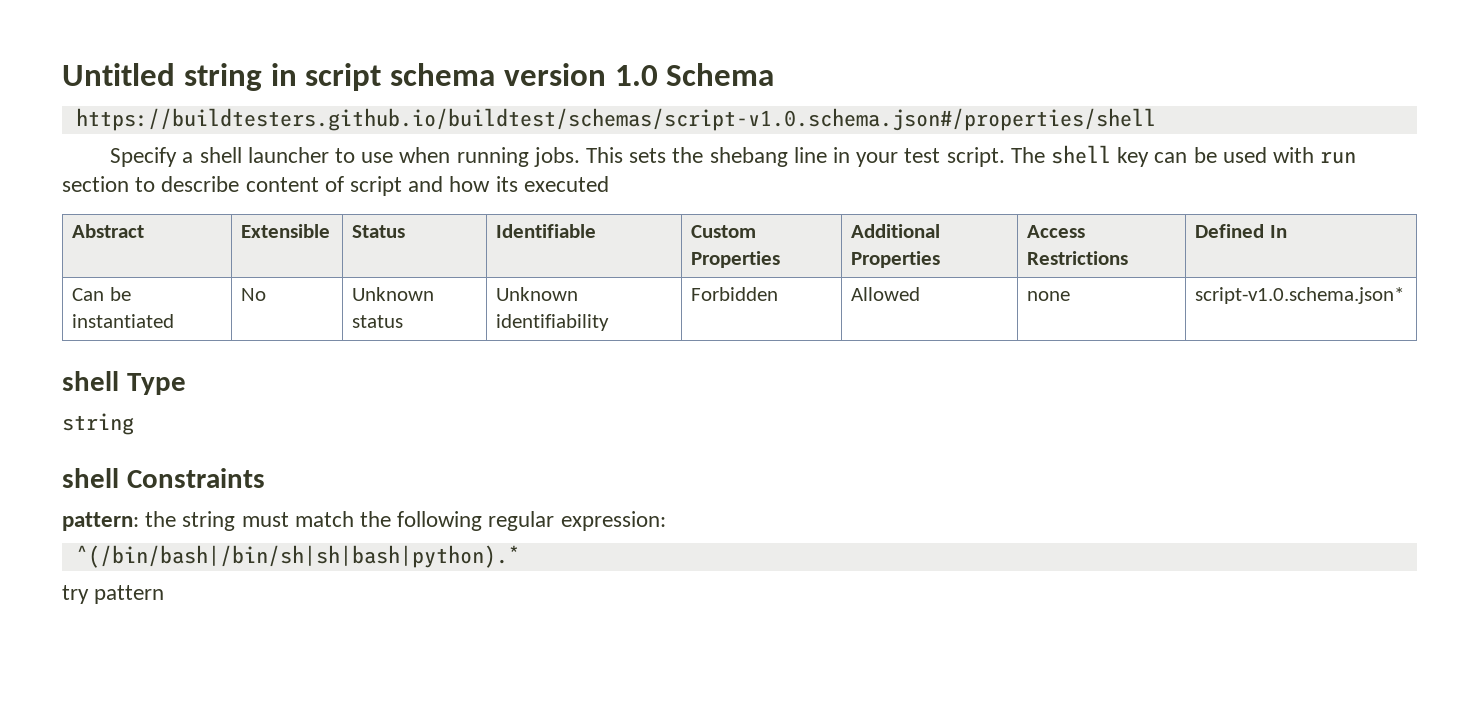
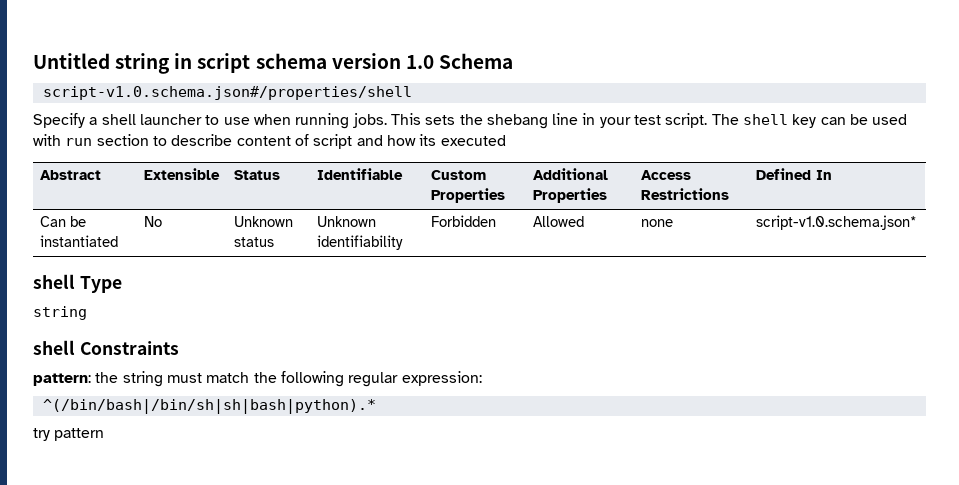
- https://buildtesters.github.io/buildtest/schemas/script-v1.0.schema.json#/properties/shell
+ script-v1.0.schema.json#/properties/shell

